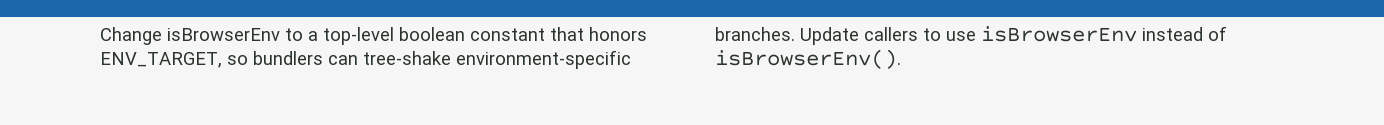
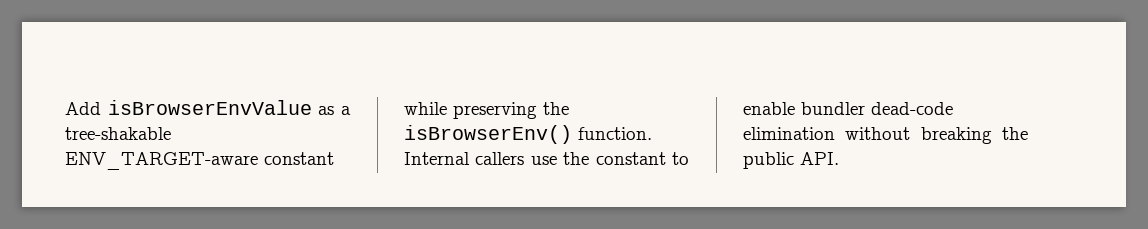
- Change isBrowserEnv to a top-level boolean constant that honors ENV_TARGET, so bundlers can tree-shake environment-specific branches. Update callers to use isBrowserEnv instead of isBrowserEnv().
+ Add isBrowserEnvValue as a tree-shakable ENV_TARGET-aware constant while preserving the isBrowserEnv() function. Internal callers use the constant to enable bundler dead-code elimination without breaking the public API.

